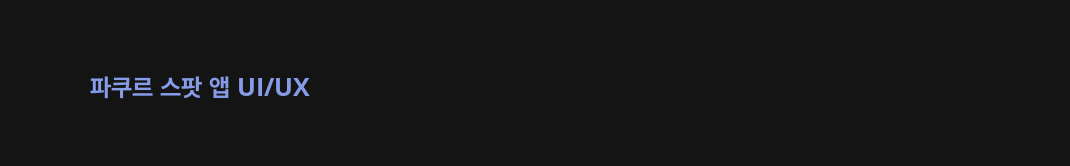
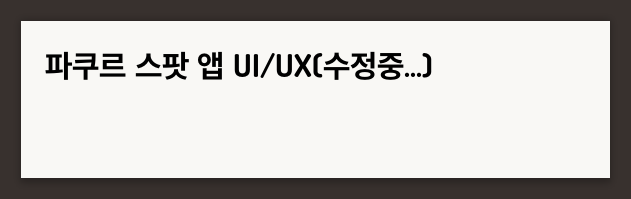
- 파쿠르 스팟 앱 UI/UX
+ 파쿠르 스팟 앱 UI/UX(수정중...)

